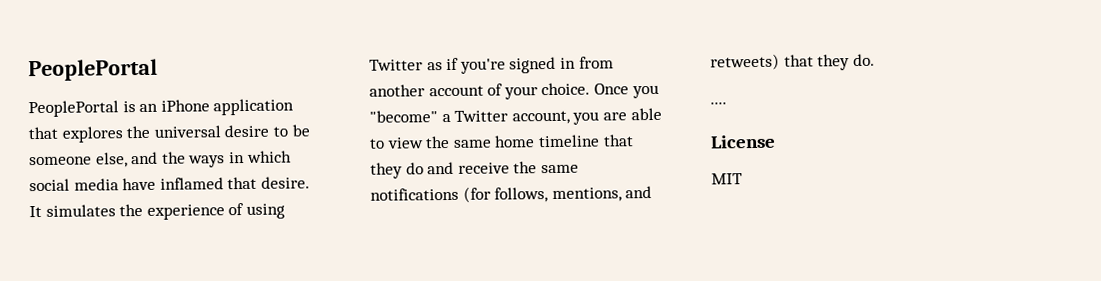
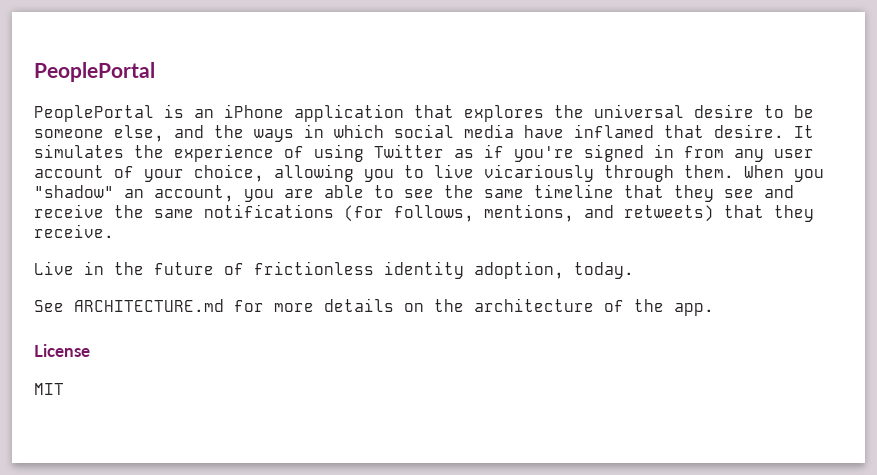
- It simulates the experience of using Twitter as if you're signed in from another account of your choice. Once you "become" a Twitter account, you are able to view the same home timeline that they do and receive the same notifications (for follows, mentions, and retweets) that they do.
- ....
+ It simulates the experience of using Twitter as if you're signed in from any user account of your choice, allowing you to live vicariously through them. When you "shadow" an account, you are able to see the same timeline that they see and receive the same notifications (for follows, mentions, and retweets) that they receive.
+ Live in the future of frictionless identity adoption, today.
+ See ARCHITECTURE.md for more details on the architecture of the app.

